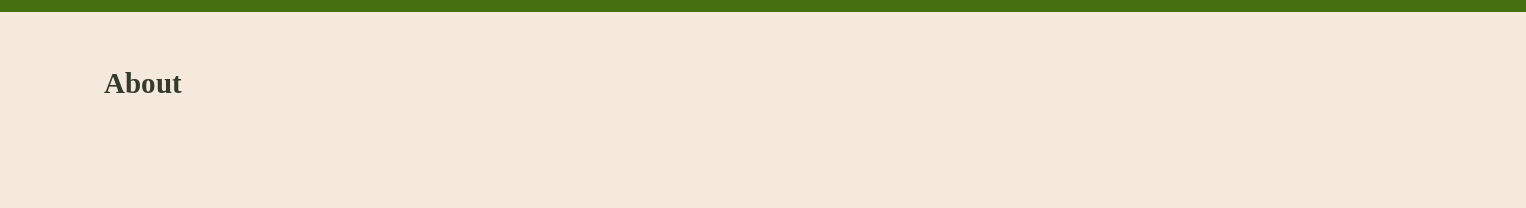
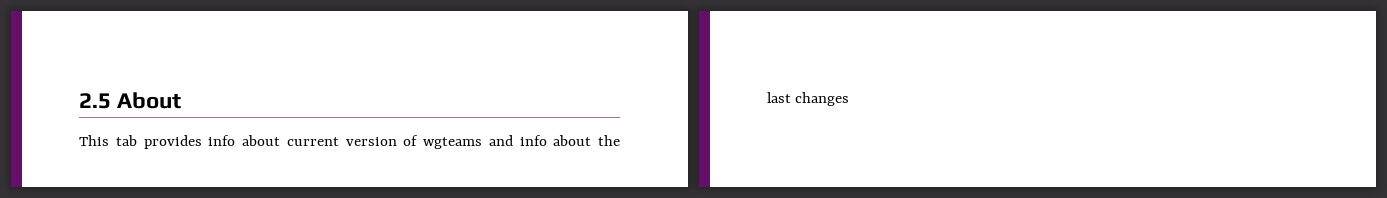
- About
+ 2.5 About
+ This tab provides info about current version of wgteams and info about the last changes

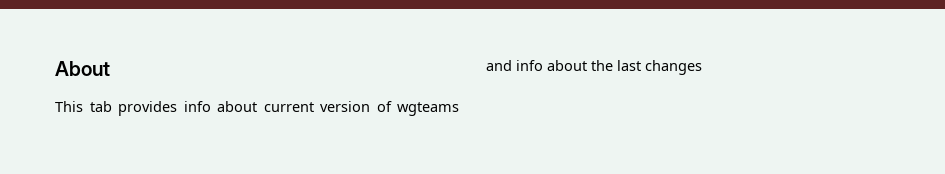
- 2.5 About
+ About

